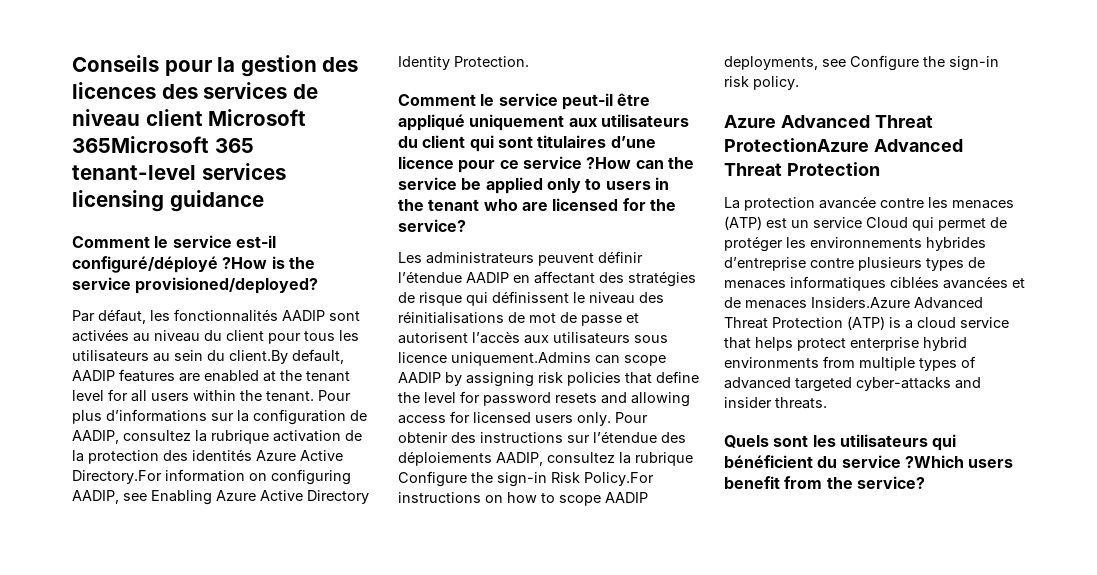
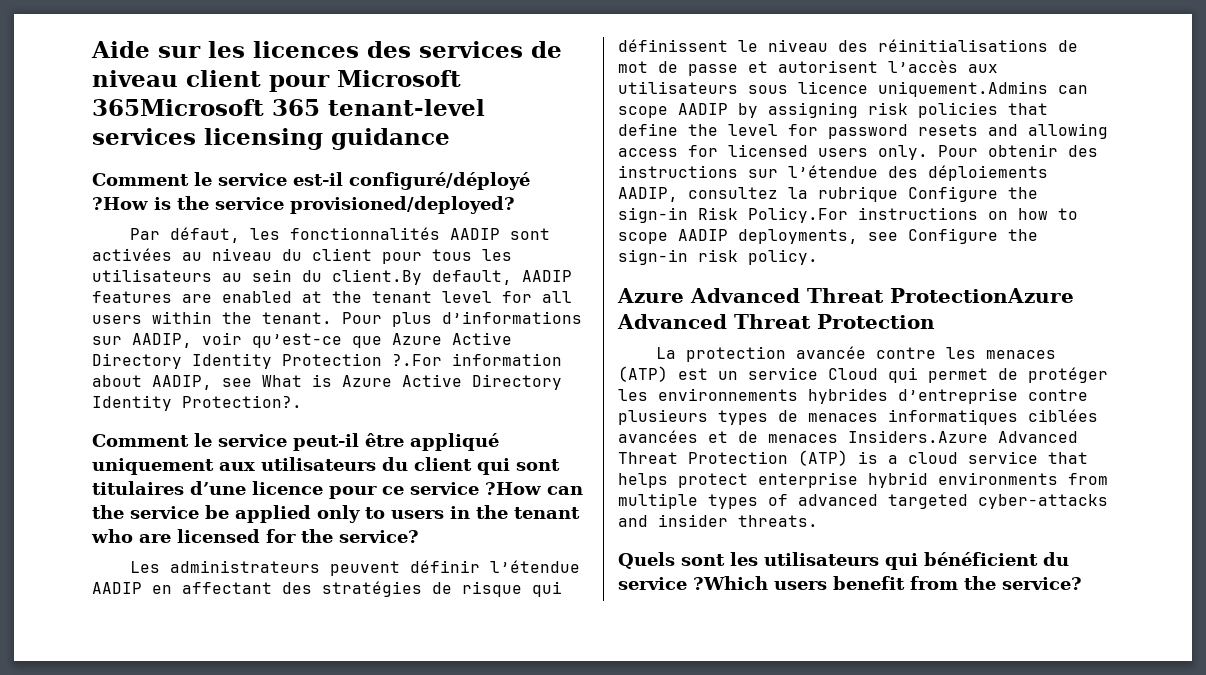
- Conseils pour la gestion des licences des services de niveau client Microsoft 365Microsoft 365 tenant-level services licensing guidance
+ Aide sur les licences des services de niveau client pour Microsoft 365Microsoft 365 tenant-level services licensing guidance
- Pour plus d’informations sur la configuration de AADIP, consultez la rubrique activation de la protection des identités Azure Active Directory.For information on configuring AADIP, see Enabling Azure Active Directory Identity Protection.
+ Pour plus d’informations sur AADIP, voir qu’est-ce que Azure Active Directory Identity Protection ?.For information about AADIP, see What is Azure Active Directory Identity Protection?.

